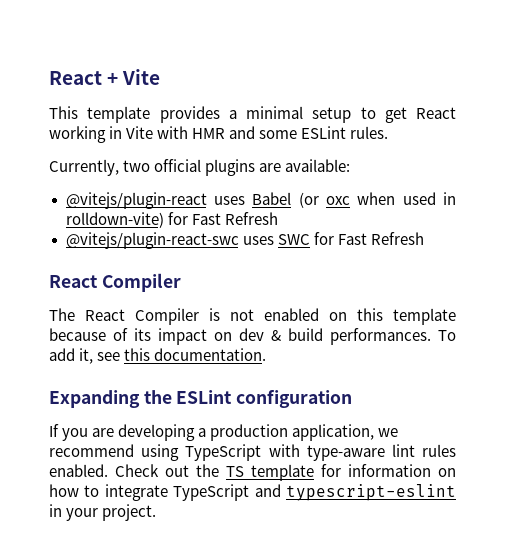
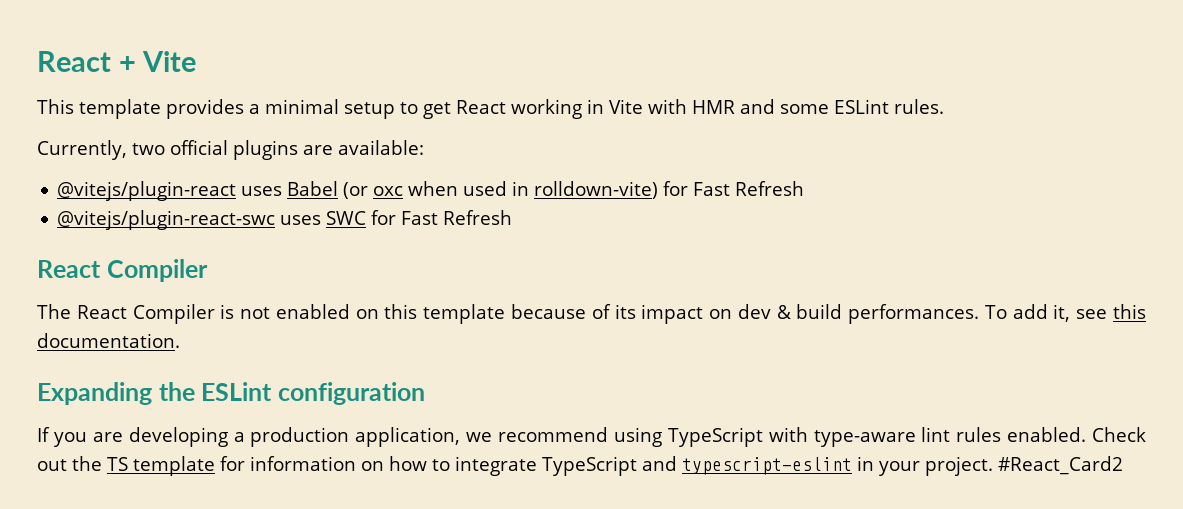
+ #React_Card2

